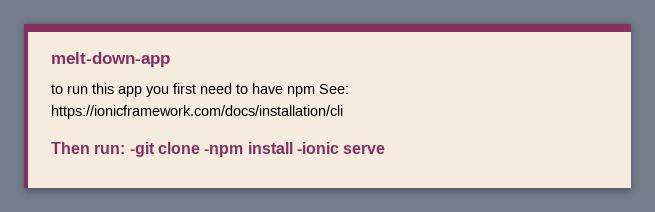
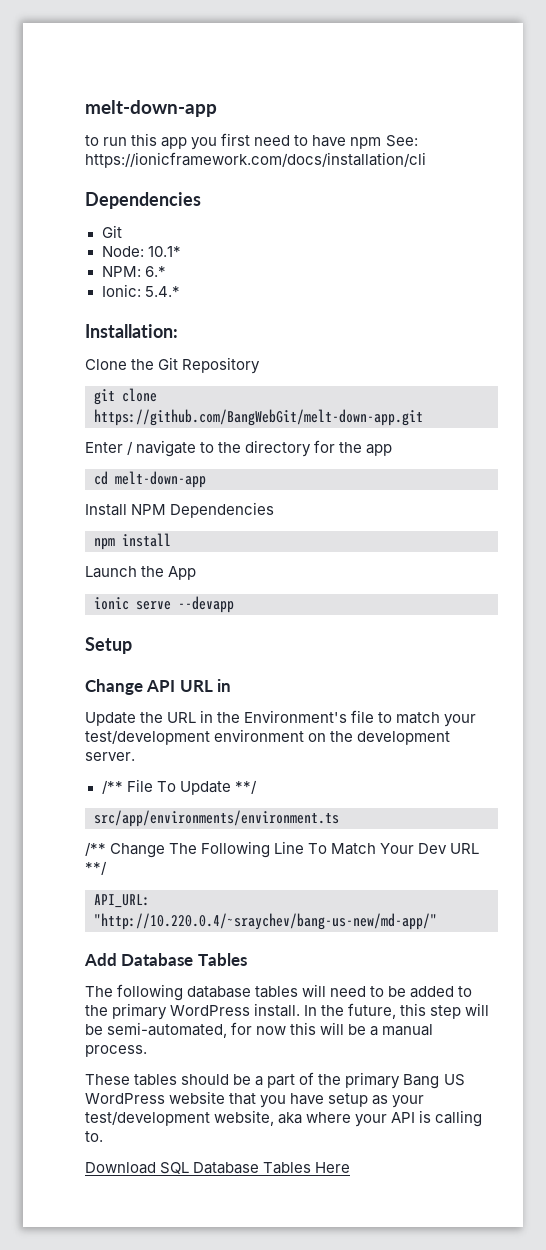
  to run this app you first need to have npm See: https://ionicframework.com/docs/installation/cli
- Then run: -git clone -npm install -ionic serve
+ Dependencies
+ Git
+ Node: 10.1*
+ NPM: 6.*
+ Ionic: 5.4.*
+ Installation:
+ Clone the Git Repository
+ git clone https://github.com/BangWebGit/melt-down-app.git
+ Enter / navigate to the directory for the app
+ cd melt-down-app
+ Install NPM Dependencies
+ npm install
+ Launch the App
+ ionic serve --devapp
+ Setup
+ Change API URL in
+ Update the URL in the Environment's file to match your test/development environment on the development server.
+ /** File To Update **/
+ src/app/environments/environment.ts
+ /** Change The Following Line To Match Your Dev URL **/
+ API_URL: "http://10.220.0.4/~sraychev/bang-us-new/md-app/"
+ Add Database Tables
+ The following database tables will need to be added to the primary WordPress install. In the future, this step will be semi-automated, for now this will be a manual process.
+ These tables should be a part of the primary Bang US WordPress website that you have setup as your test/development website, aka where your API is calling to.
+ Download SQL Database Tables Here

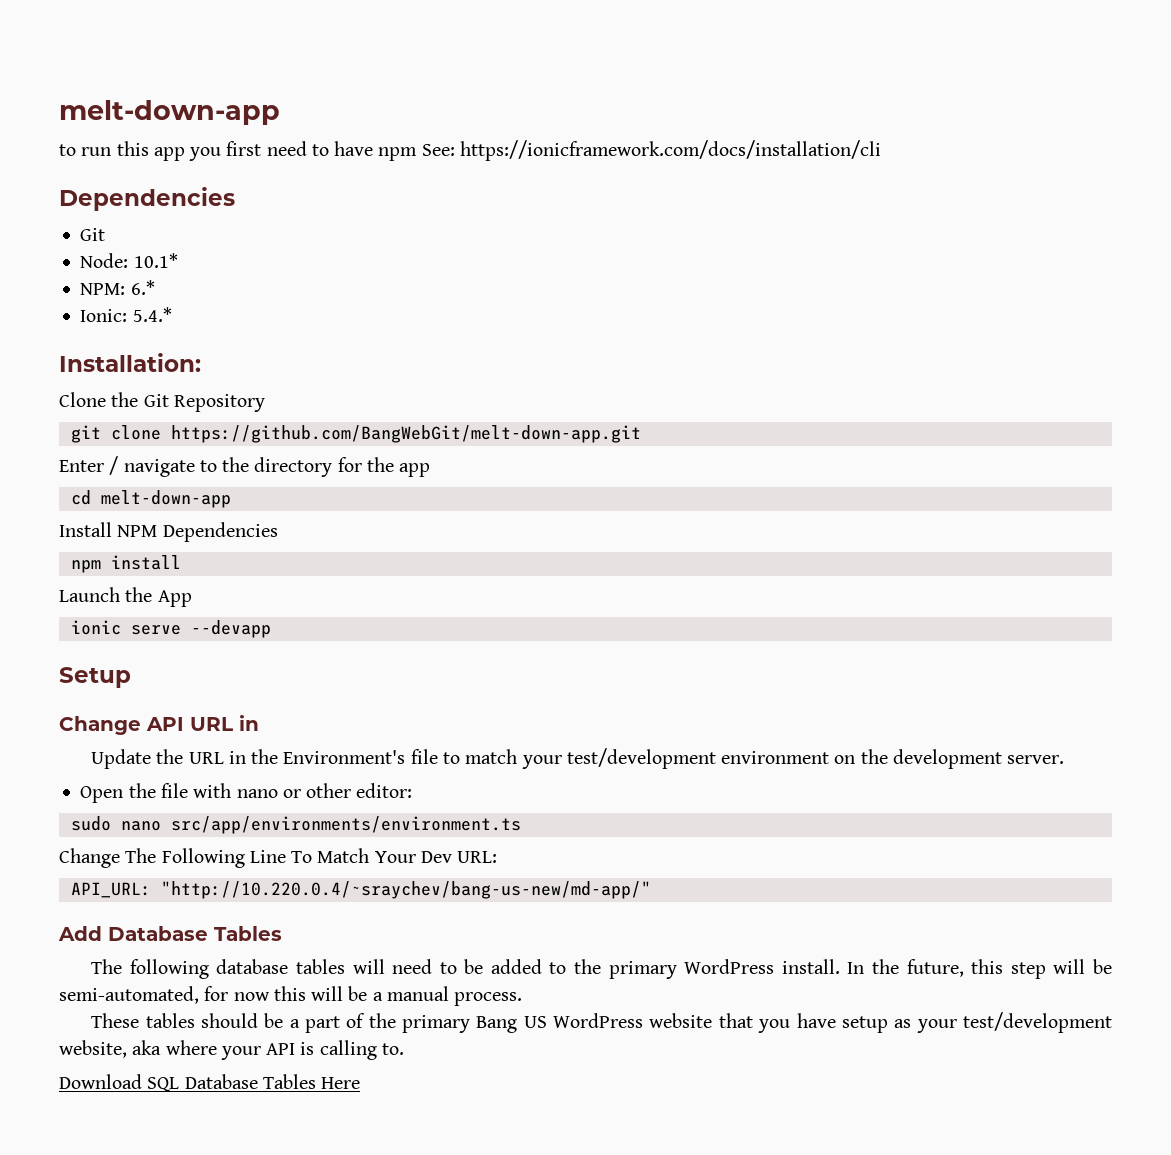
- /** File To Update **/
- src/app/environments/environment.ts
+ Open the file with nano or other editor:
+ sudo nano src/app/environments/environment.ts
- /** Change The Following Line To Match Your Dev URL **/
+ Change The Following Line To Match Your Dev URL:

